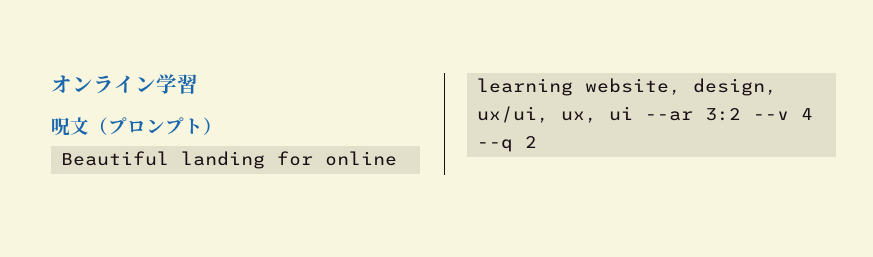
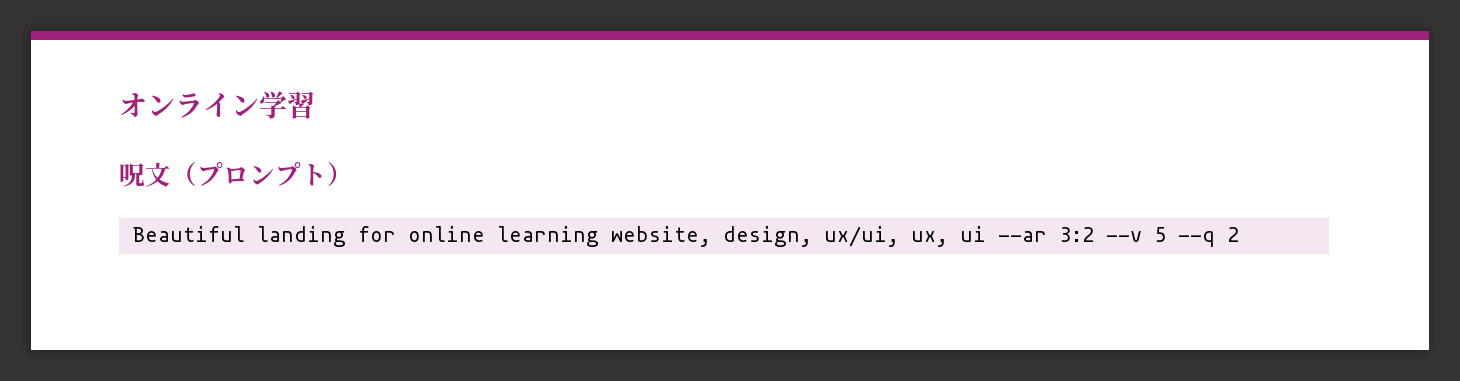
- Beautiful landing for online learning website, design, ux/ui, ux, ui --ar 3:2 --v 4 --q 2
+ Beautiful landing for online learning website, design, ux/ui, ux, ui --ar 3:2 --v 5 --q 2

